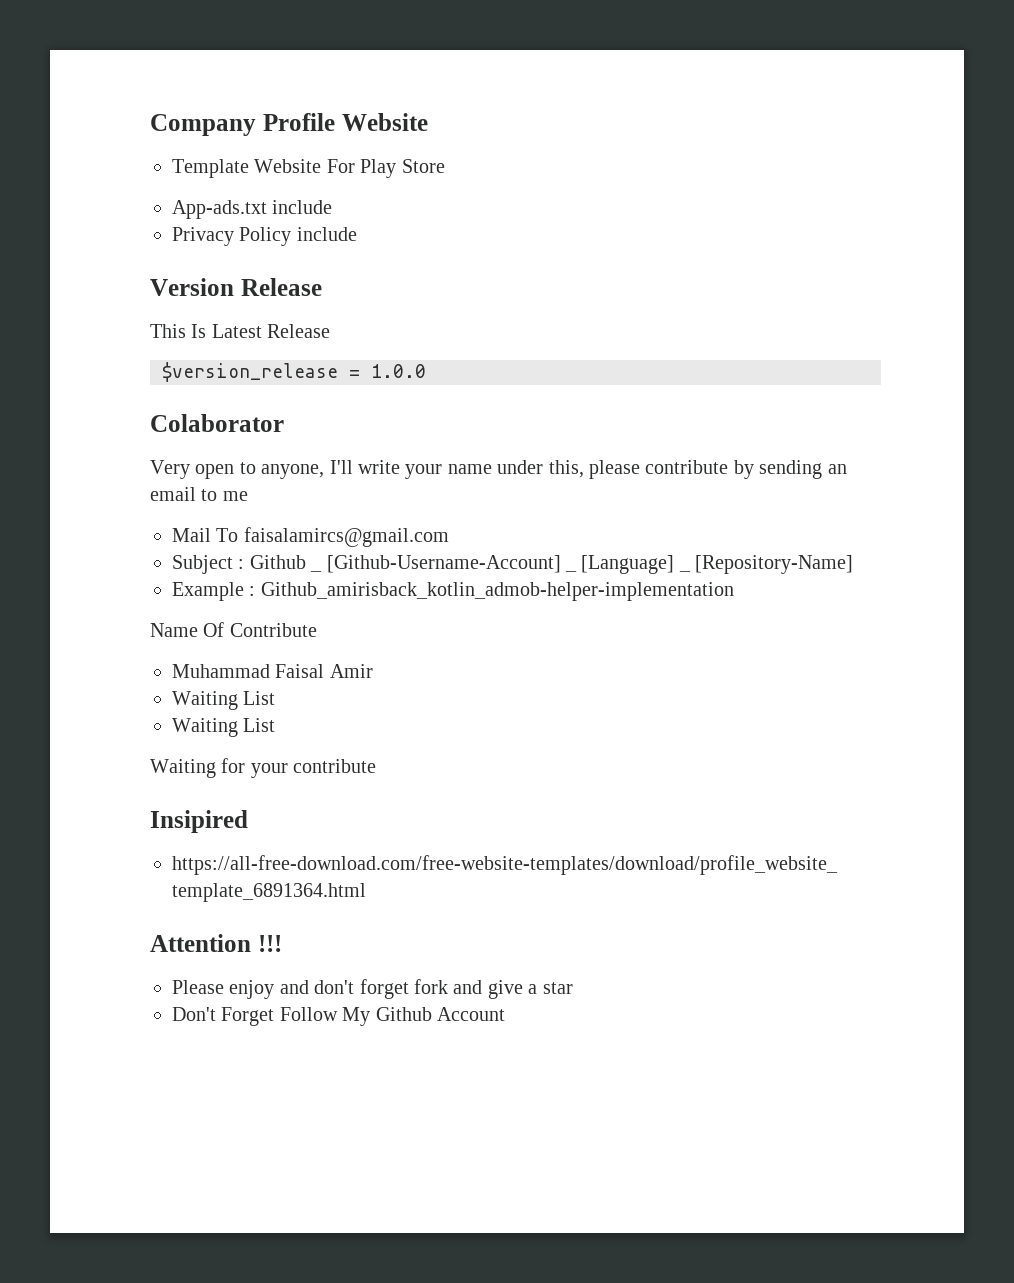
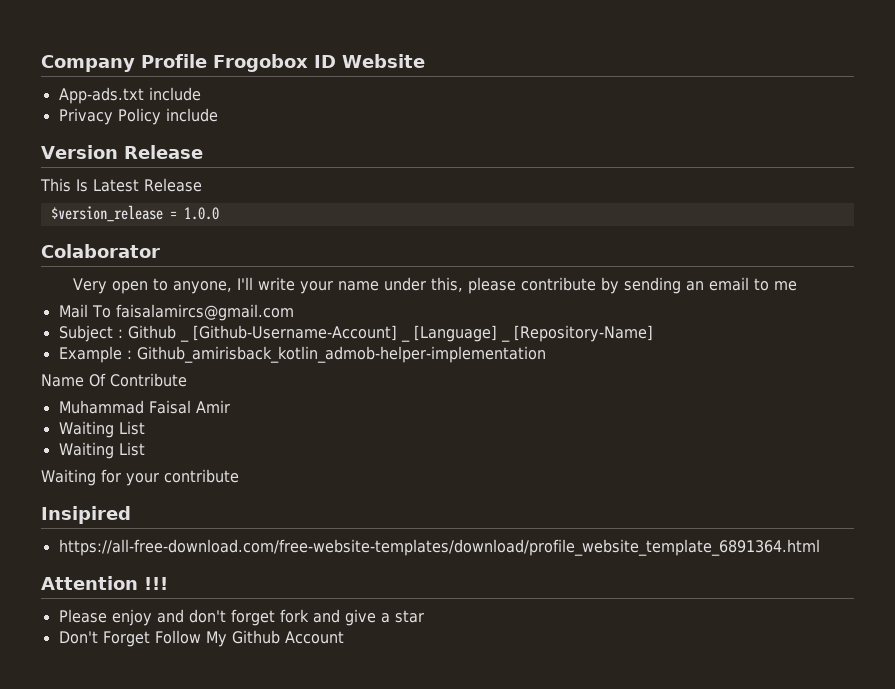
- Company Profile Website
- Template Website For Play Store
+ Company Profile Frogobox ID Website

